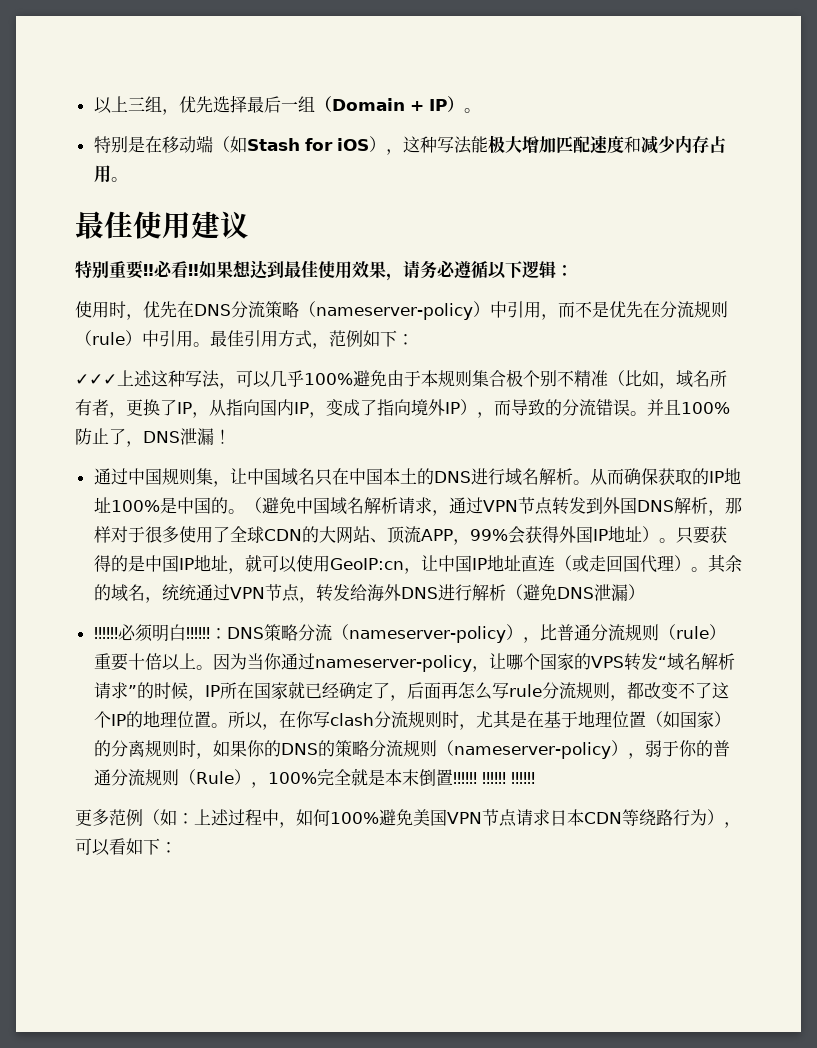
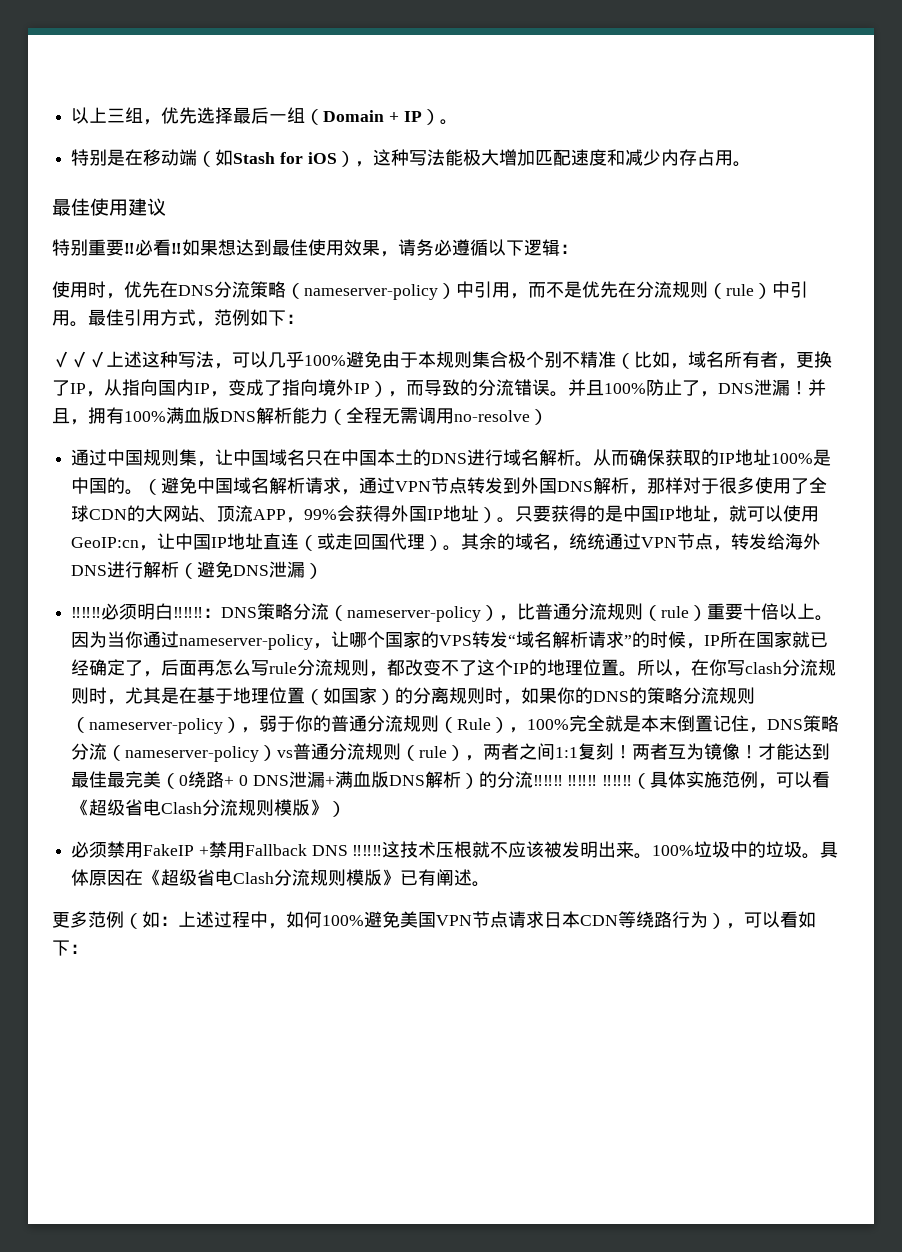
+ 并且，拥有100%满血版DNS解析能力（全程无需调用no-resolve）
- 所以，在你写clash分流规则时，尤其是在基于地理位置（如国家）的分离规则时，如果你的DNS的策略分流规则（nameserver-policy），弱于你的普通分流规则（Rule），100%完全就是本末倒置‼‼‼ ‼‼‼ ‼‼‼
+ 所以，在你写clash分流规则时，尤其是在基于地理位置（如国家）的分离规则时，如果你的DNS的策略分流规则（nameserver-policy），弱于你的普通分流规则（Rule），100%完全就是本末倒置记住，DNS策略分流（nameserver-policy）vs普通分流规则（rule），两者之间1:1复刻！两者互为镜像！才能达到最佳最完美（0绕路+ 0 DNS泄漏+满血版DNS解析）的分流‼‼‼ ‼‼‼ ‼‼‼（具体实施范例，可以看《超级省电Clash分流规则模版》）
+ 必须禁用FakeIP +禁用Fallback DNS ‼‼‼这技术压根就不应该被发明出来。100%垃圾中的垃圾。具体原因在《超级省电Clash分流规则模版》已有阐述。

